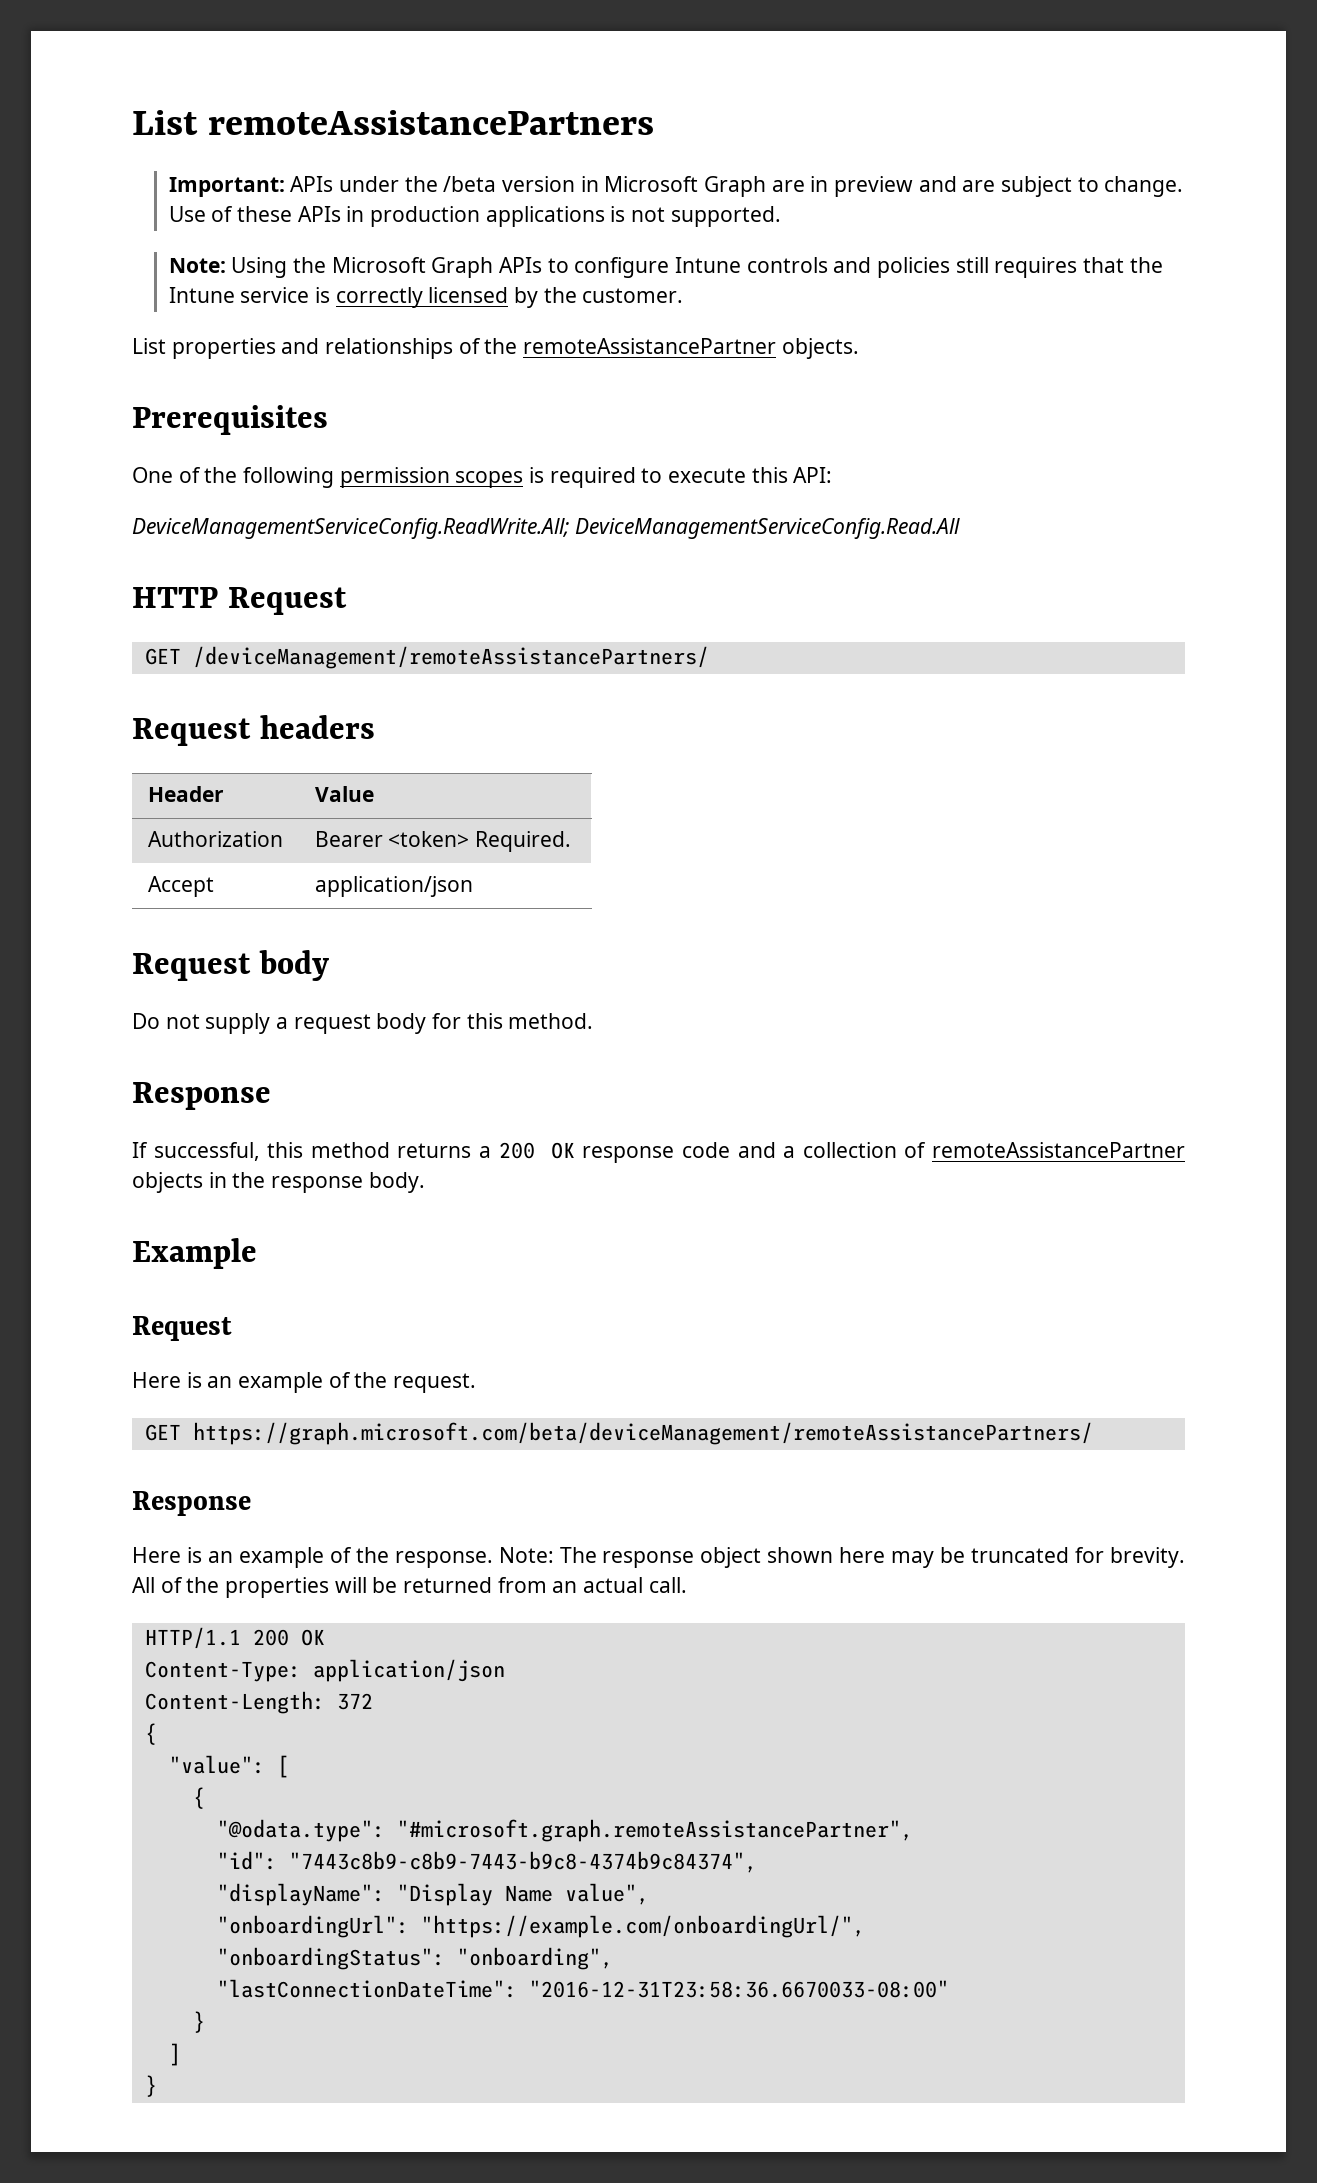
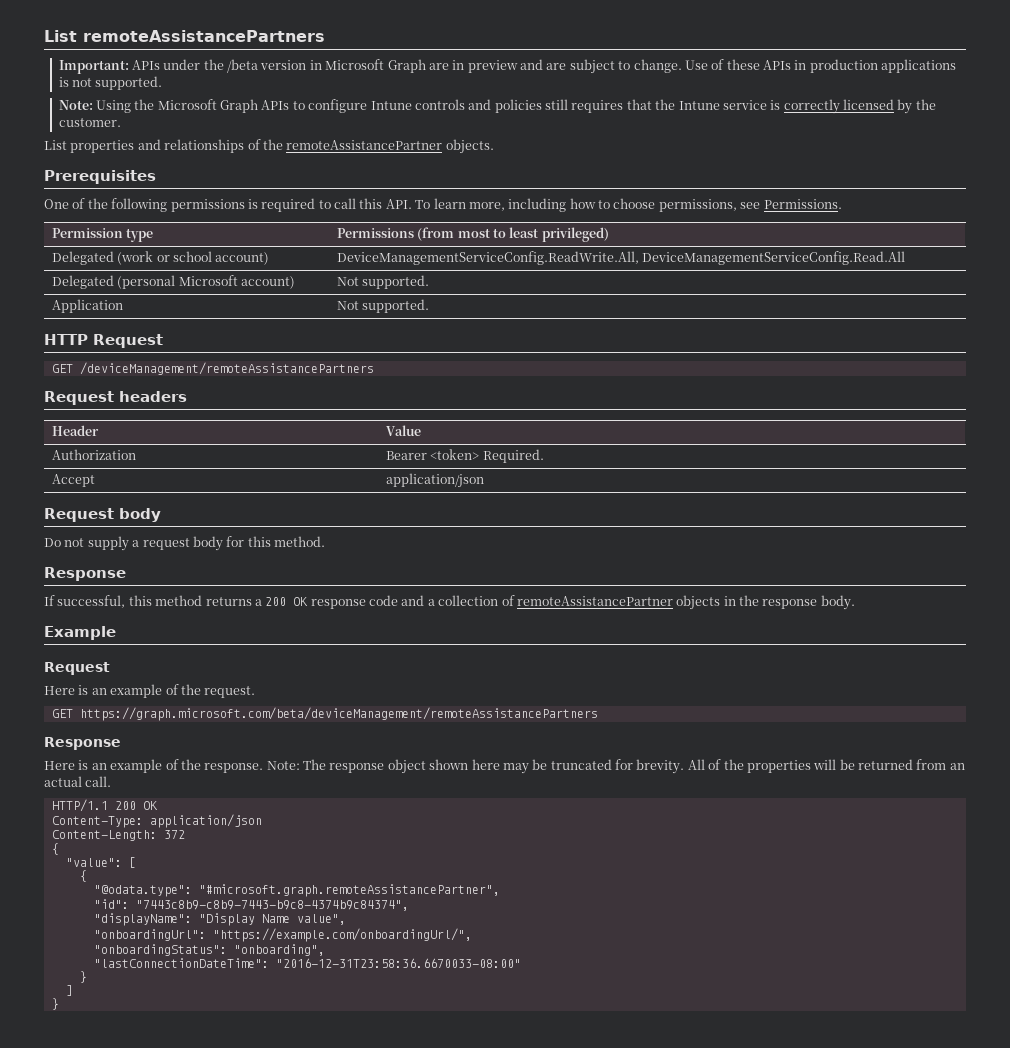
- One of the following permission scopes is required to execute this API:
- DeviceManagementServiceConfig.ReadWrite.All; DeviceManagementServiceConfig.Read.All
+ One of the following permissions is required to call this API. To learn more, including how to choose permissions, see Permissions.
+ Permission type | Permissions (from most to least privileged)
+ Delegated (work or school account) | DeviceManagementServiceConfig.ReadWrite.All, DeviceManagementServiceConfig.Read.All
+ Delegated (personal Microsoft account) | Not supported.
+ Application | Not supported.
- GET /deviceManagement/remoteAssistancePartners/
+ GET /deviceManagement/remoteAssistancePartners
- GET https://graph.microsoft.com/beta/deviceManagement/remoteAssistancePartners/
+ GET https://graph.microsoft.com/beta/deviceManagement/remoteAssistancePartners

